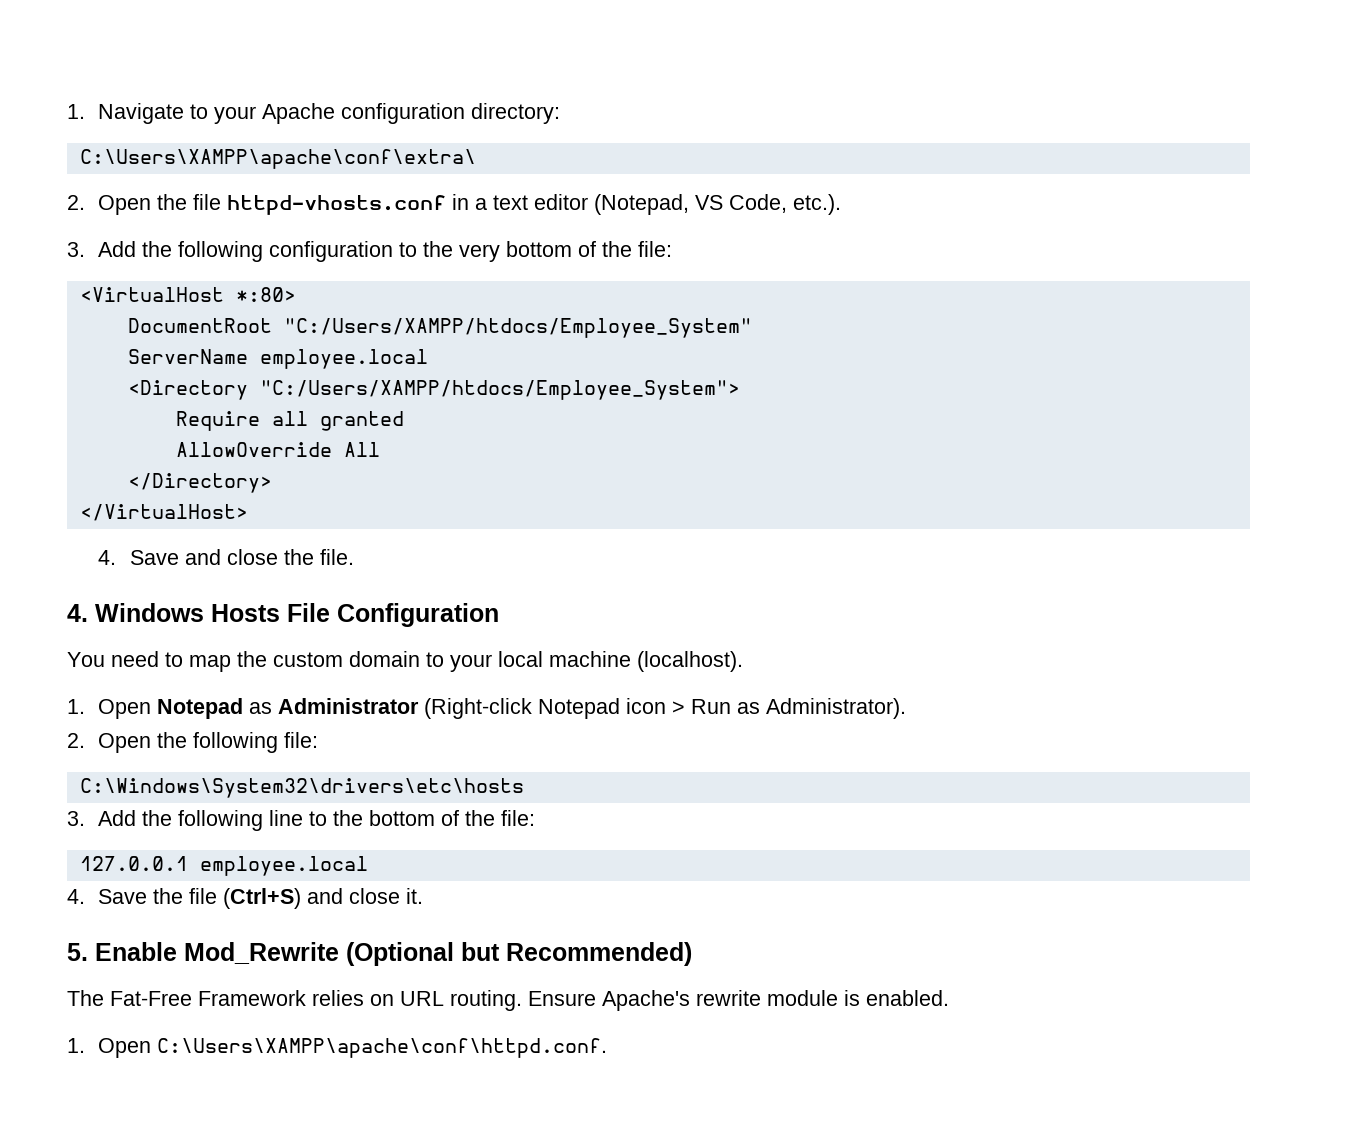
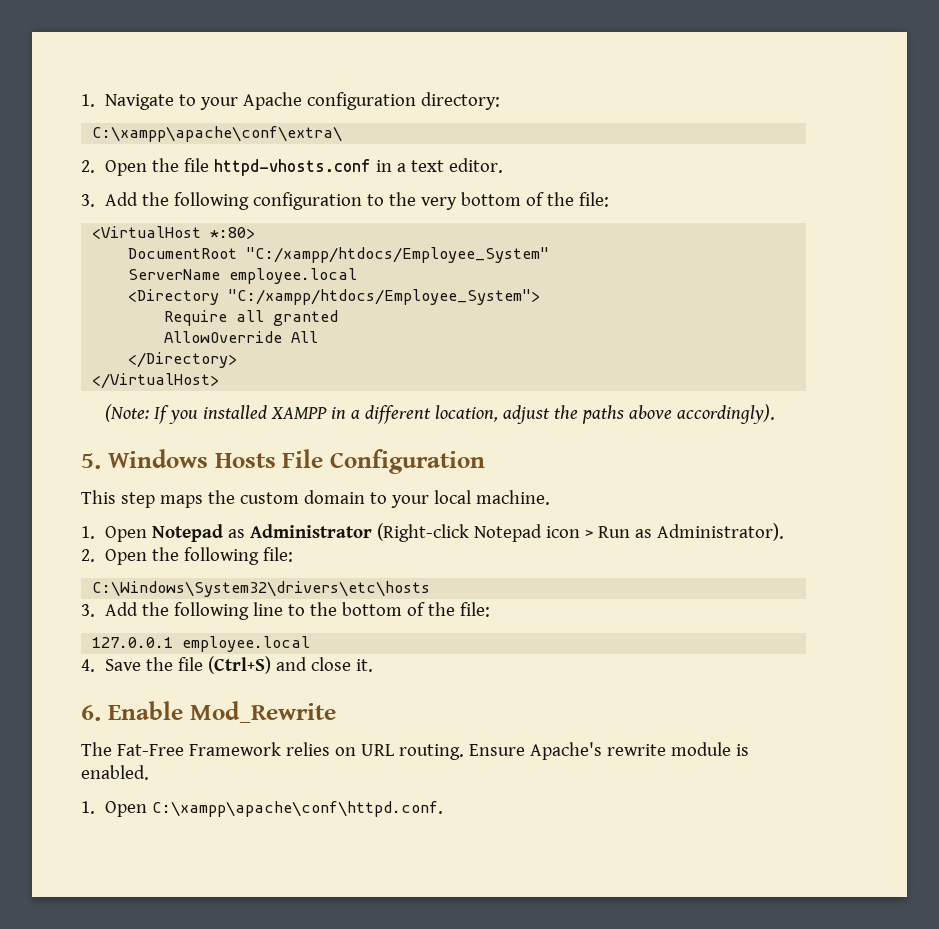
- C:\Users\XAMPP\apache\conf\extra\
+ C:\xampp\apache\conf\extra\
- 2. Open the file httpd-vhosts.conf in a text editor (Notepad, VS Code, etc.).
+ 2. Open the file httpd-vhosts.conf in a text editor.
- DocumentRoot "C:/Users/XAMPP/htdocs/Employee_System"
+ DocumentRoot "C:/xampp/htdocs/Employee_System"
- <Directory "C:/Users/XAMPP/htdocs/Employee_System">
+ <Directory "C:/xampp/htdocs/Employee_System">
- 4. Save and close the file.
- 4. Windows Hosts File Configuration
+ (Note: If you installed XAMPP in a different location, adjust the paths above accordingly).
+ 5. Windows Hosts File Configuration
- You need to map the custom domain to your local machine (localhost).
+ This step maps the custom domain to your local machine.
- 5. Enable Mod_Rewrite (Optional but Recommended)
+ 6. Enable Mod_Rewrite
- 1. Open C:\Users\XAMPP\apache\conf\httpd.conf.
+ 1. Open C:\xampp\apache\conf\httpd.conf.

